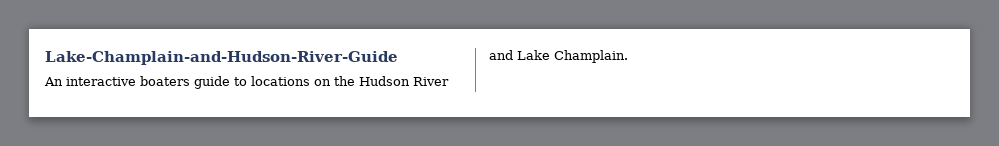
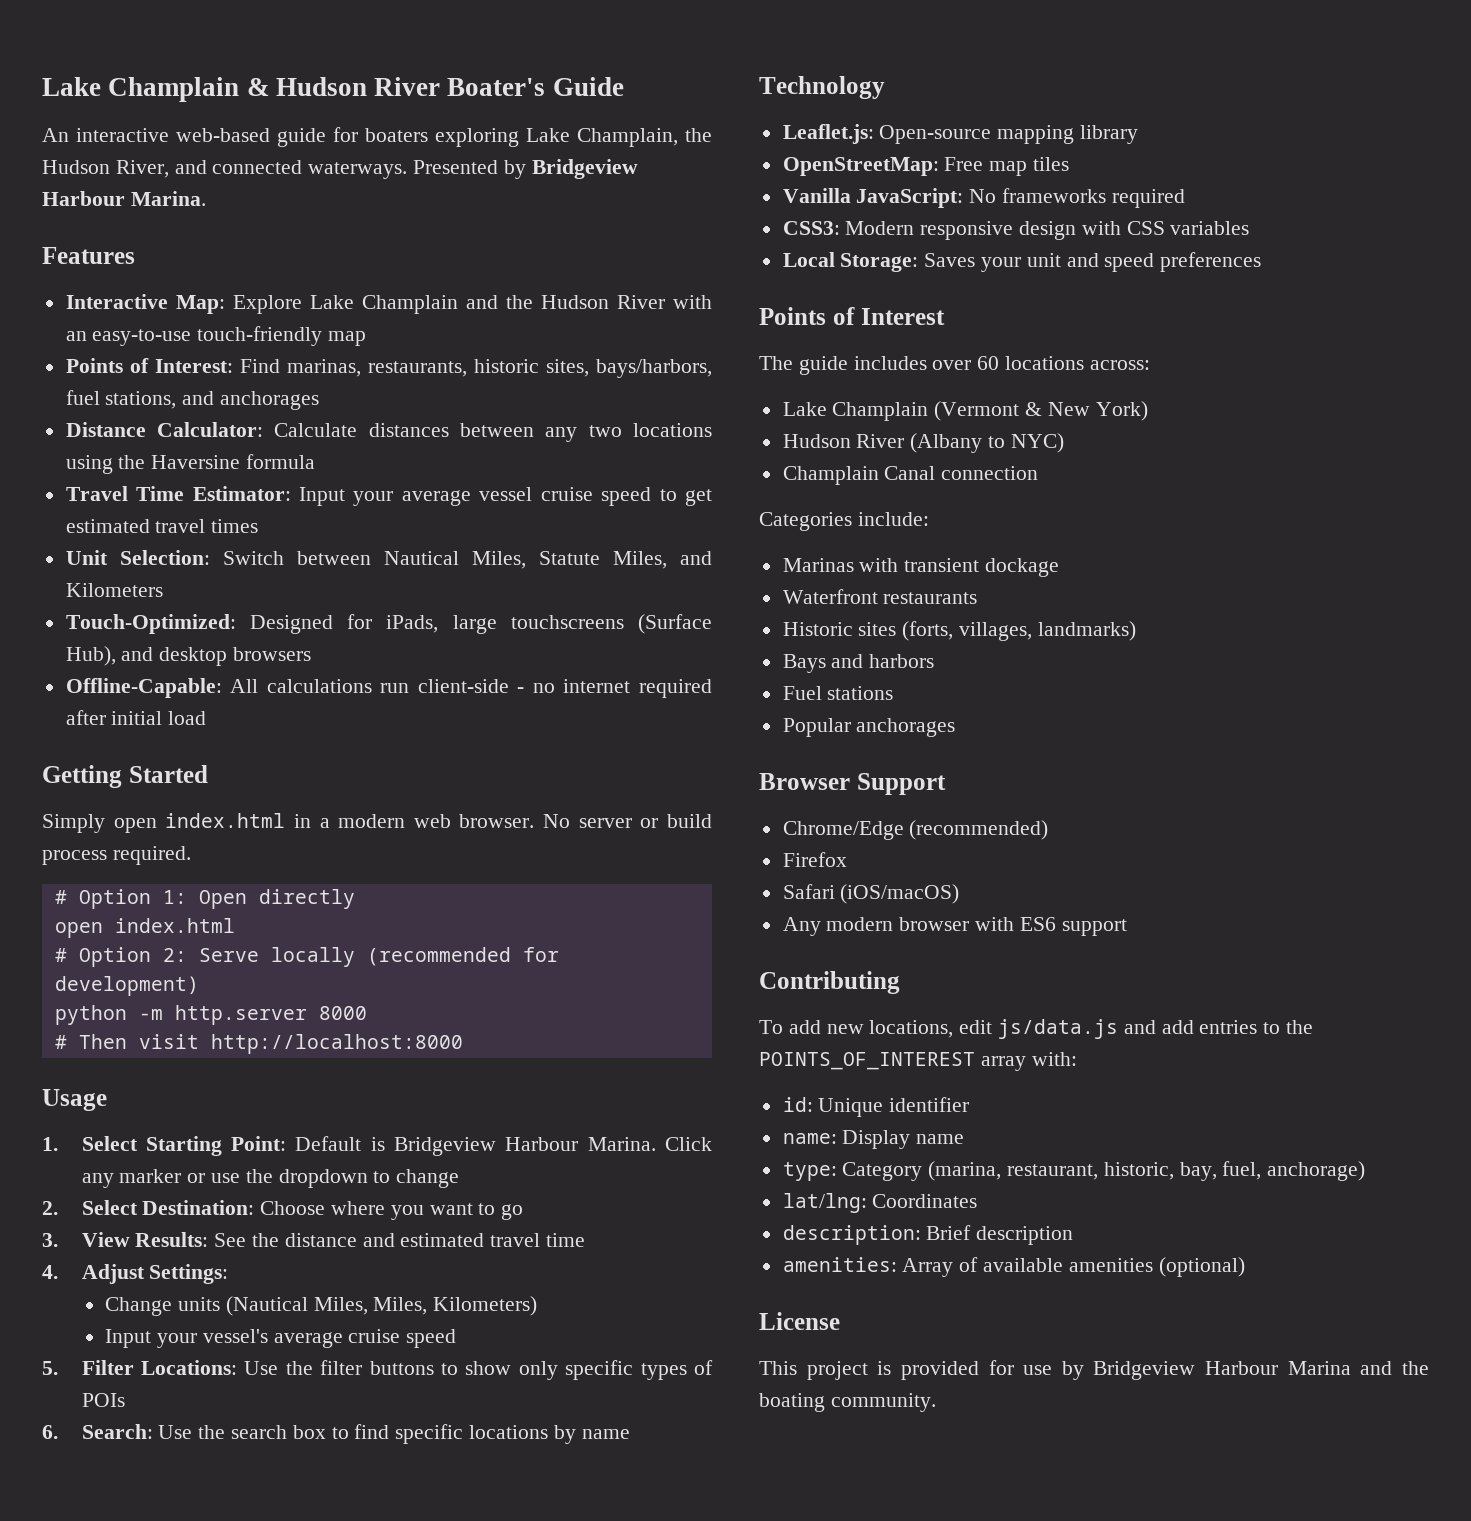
- Lake-Champlain-and-Hudson-River-Guide
- An interactive boaters guide to locations on the Hudson River and Lake Champlain.
+ Lake Champlain & Hudson River Boater's Guide
+ An interactive web-based guide for boaters exploring Lake Champlain, the Hudson River, and connected waterways. Presented by Bridgeview Harbour Marina.
+ Features
+ Interactive Map: Explore Lake Champlain and the Hudson River with an easy-to-use touch-friendly map
+ Points of Interest: Find marinas, restaurants, historic sites, bays/harbors, fuel stations, and anchorages
+ Distance Calculator: Calculate distances between any two locations using the Haversine formula
+ Travel Time Estimator: Input your average vessel cruise speed to get estimated travel times
+ Unit Selection: Switch between Nautical Miles, Statute Miles, and Kilometers
+ Touch-Optimized: Designed for iPads, large touchscreens (Surface Hub), and desktop browsers
+ Offline-Capable: All calculations run client-side - no internet required after initial load
+ Getting Started
+ Simply open index.html in a modern web browser. No server or build process required.
+ # Option 1: Open directly
+ open index.html
+ # Option 2: Serve locally (recommended for development)
+ python -m http.server 8000
+ # Then visit http://localhost:8000
+ Usage
+ 1. Select Starting Point: Default is Bridgeview Harbour Marina. Click any marker or use the dropdown to change
+ 2. Select Destination: Choose where you want to go
+ 3. View Results: See the distance and estimated travel time
+ 4. Adjust Settings:
+ Change units (Nautical Miles, Miles, Kilometers)
+ Input your vessel's average cruise speed
+ 5. Filter Locations: Use the filter buttons to show only specific types of POIs
+ 6. Search: Use the search box to find specific locations by name
+ Technology
+ Leaflet.js: Open-source mapping library
+ OpenStreetMap: Free map tiles
+ Vanilla JavaScript: No frameworks required
+ CSS3: Modern responsive design with CSS variables
+ Local Storage: Saves your unit and speed preferences
+ Points of Interest
+ The guide includes over 60 locations across:
+ Lake Champlain (Vermont & New York)
+ Hudson River (Albany to NYC)
+ Champlain Canal connection
+ Categories include:
+ Marinas with transient dockage
+ Waterfront restaurants
+ Historic sites (forts, villages, landmarks)
+ Bays and harbors
+ Fuel stations
+ Popular anchorages
+ Browser Support
+ Chrome/Edge (recommended)
+ Firefox
+ Safari (iOS/macOS)
+ Any modern browser with ES6 support
+ Contributing
+ To add new locations, edit js/data.js and add entries to the POINTS_OF_INTEREST array with:
+ id: Unique identifier
+ name: Display name
+ type: Category (marina, restaurant, historic, bay, fuel, anchorage)
+ lat/lng: Coordinates
+ description: Brief description
+ amenities: Array of available amenities (optional)
+ License
+ This project is provided for use by Bridgeview Harbour Marina and the boating community.

